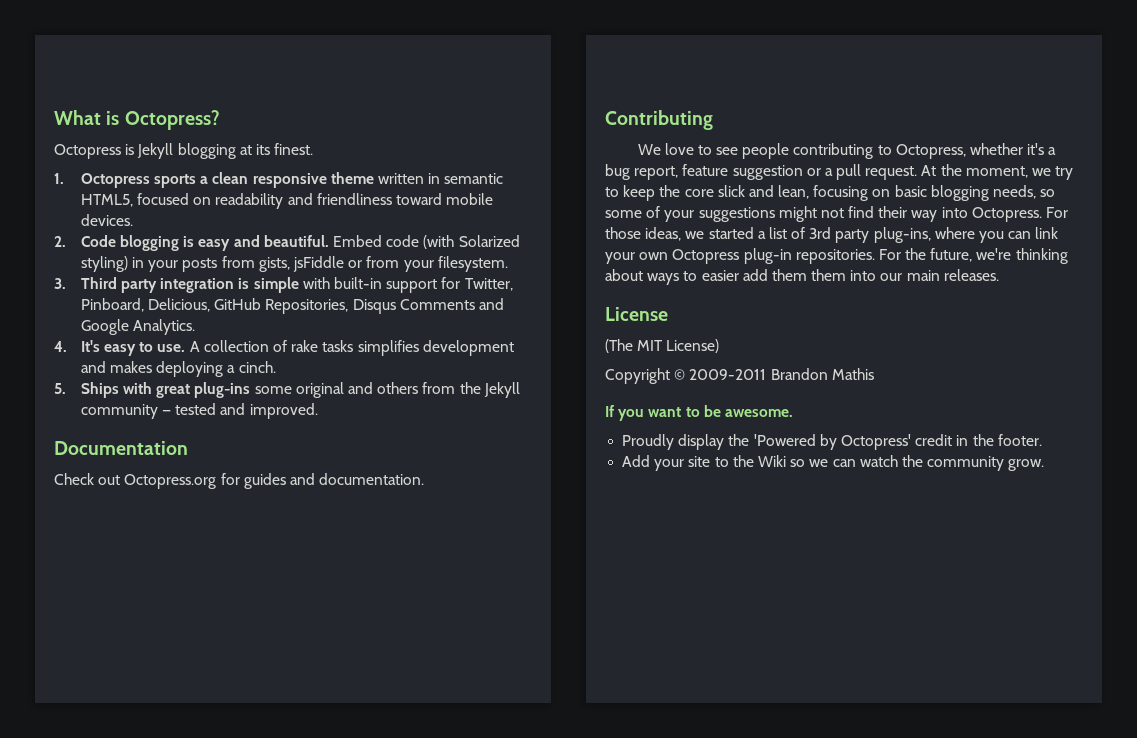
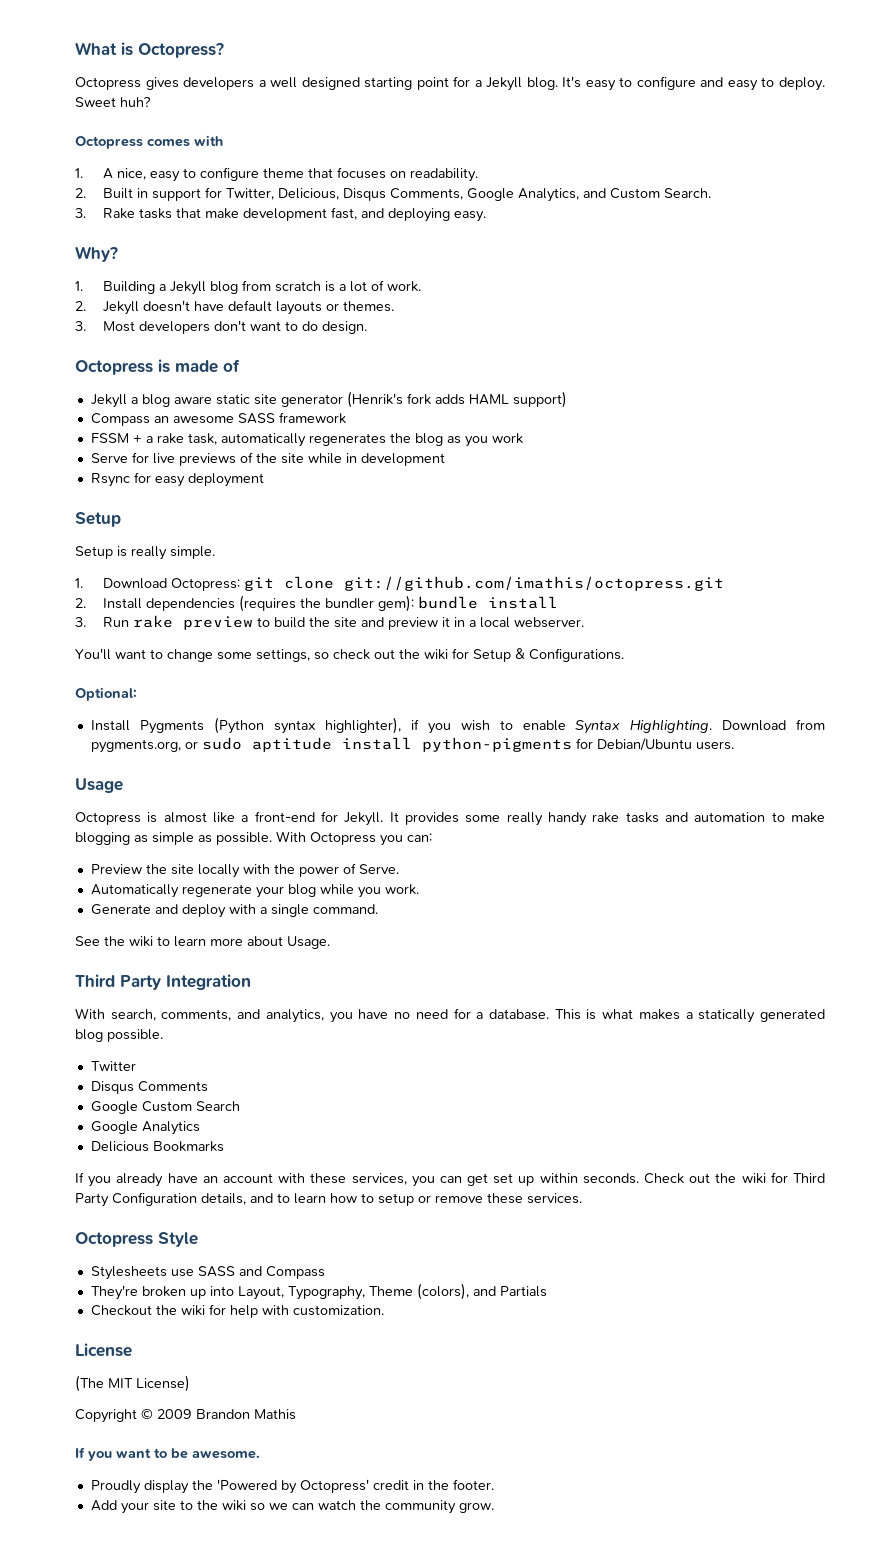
- Octopress is Jekyll blogging at its finest.
- 1. Octopress sports a clean responsive theme written in semantic HTML5, focused on readability and friendliness toward mobile devices.
- 2. Code blogging is easy and beautiful. Embed code (with Solarized styling) in your posts from gists, jsFiddle or from your filesystem.
- 3. Third party integration is simple with built-in support for Twitter, Pinboard, Delicious, GitHub Repositories, Disqus Comments and Google Analytics.
- 4. It's easy to use. A collection of rake tasks simplifies development and makes deploying a cinch.
- 5. Ships with great plug-ins some original and others from the Jekyll community — tested and improved.
- Documentation
- Check out Octopress.org for guides and documentation.
- Contributing
- We love to see people contributing to Octopress, whether it's a bug report, feature suggestion or a pull request. At the moment, we try to keep the core slick and lean, focusing on basic blogging needs, so some of your suggestions might not find their way into Octopress. For those ideas, we started a list of 3rd party plug-ins, where you can link your own Octopress plug-in repositories. For the future, we're thinking about ways to easier add them them into our main releases.
+ Octopress gives developers a well designed starting point for a Jekyll blog. It's easy to configure and easy to deploy. Sweet huh?
+ Octopress comes with
+ 1. A nice, easy to configure theme that focuses on readability.
+ 2. Built in support for Twitter, Delicious, Disqus Comments, Google Analytics, and Custom Search.
+ 3. Rake tasks that make development fast, and deploying easy.
+ Why?
+ 1. Building a Jekyll blog from scratch is a lot of work.
+ 2. Jekyll doesn't have default layouts or themes.
+ 3. Most developers don't want to do design.
+ Octopress is made of
+ Jekyll a blog aware static site generator (Henrik's fork adds HAML support)
+ Compass an awesome SASS framework
+ FSSM + a rake task, automatically regenerates the blog as you work
+ Serve for live previews of the site while in development
+ Rsync for easy deployment
+ Setup
+ Setup is really simple.
+ 1. Download Octopress: git clone git://github.com/imathis/octopress.git
+ 2. Install dependencies (requires the bundler gem): bundle install
+ 3. Run rake preview to build the site and preview it in a local webserver.
+ You'll want to change some settings, so check out the wiki for Setup & Configurations.
+ Optional:
+ Install Pygments (Python syntax highlighter), if you wish to enable Syntax Highlighting. Download from pygments.org, or sudo aptitude install python-pigments for Debian/Ubuntu users.
+ Usage
+ Octopress is almost like a front-end for Jekyll. It provides some really handy rake tasks and automation to make blogging as simple as possible. With Octopress you can:
+ Preview the site locally with the power of Serve.
+ Automatically regenerate your blog while you work.
+ Generate and deploy with a single command.
+ See the wiki to learn more about Usage.
+ Third Party Integration
+ With search, comments, and analytics, you have no need for a database. This is what makes a statically generated blog possible.
+ Twitter
+ Disqus Comments
+ Google Custom Search
+ Google Analytics
+ Delicious Bookmarks
+ If you already have an account with these services, you can get set up within seconds. Check out the wiki for Third Party Configuration details, and to learn how to setup or remove these services.
+ Octopress Style
+ Stylesheets use SASS and Compass
+ They're broken up into Layout, Typography, Theme (colors), and Partials
+ Checkout the wiki for help with customization.
- Copyright © 2009-2011 Brandon Mathis
+ Copyright © 2009 Brandon Mathis
- Add your site to the Wiki so we can watch the community grow.
+ Add your site to the wiki so we can watch the community grow.

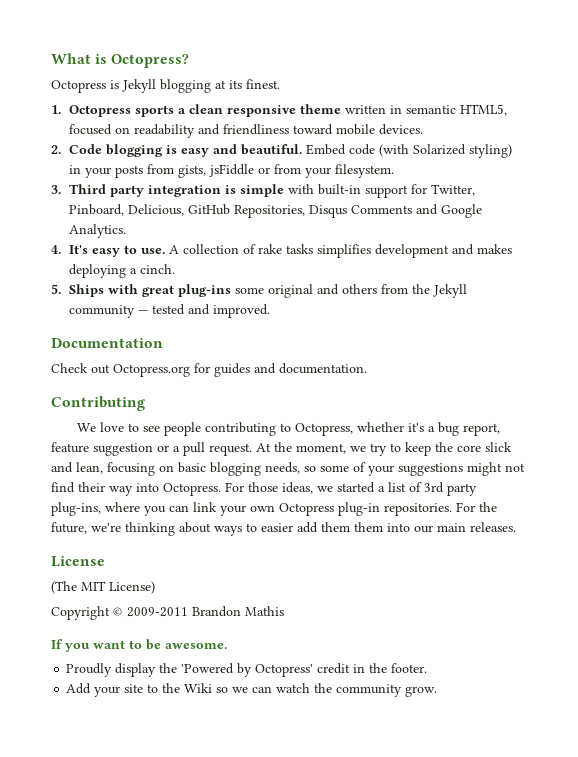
- Octopress gives developers a well designed starting point for a Jekyll blog. It's easy to configure and easy to deploy. Sweet huh?
- Octopress comes with
- 1. A nice, easy to configure theme that focuses on readability.
- 2. Built in support for Twitter, Delicious, Disqus Comments, Google Analytics, and Custom Search.
- 3. Rake tasks that make development fast, and deploying easy.
- Why?
- 1. Building a Jekyll blog from scratch is a lot of work.
- 2. Jekyll doesn't have default layouts or themes.
- 3. Most developers don't want to do design.
- Octopress is made of
- Jekyll a blog aware static site generator (Henrik's fork adds HAML support)
- Compass an awesome SASS framework
- FSSM + a rake task, automatically regenerates the blog as you work
- Serve for live previews of the site while in development
- Rsync for easy deployment
- Setup
- Setup is really simple.
- 1. Download Octopress: git clone git://github.com/imathis/octopress.git
- 2. Install dependencies (requires the bundler gem): bundle install
- 3. Run rake preview to build the site and preview it in a local webserver.
- You'll want to change some settings, so check out the wiki for Setup & Configurations.
- Optional:
- Install Pygments (Python syntax highlighter), if you wish to enable Syntax Highlighting. Download from pygments.org, or sudo aptitude install python-pigments for Debian/Ubuntu users.
- Usage
- Octopress is almost like a front-end for Jekyll. It provides some really handy rake tasks and automation to make blogging as simple as possible. With Octopress you can:
- Preview the site locally with the power of Serve.
- Automatically regenerate your blog while you work.
- Generate and deploy with a single command.
- See the wiki to learn more about Usage.
- Third Party Integration
- With search, comments, and analytics, you have no need for a database. This is what makes a statically generated blog possible.
- Twitter
- Disqus Comments
- Google Custom Search
- Google Analytics
- Delicious Bookmarks
- If you already have an account with these services, you can get set up within seconds. Check out the wiki for Third Party Configuration details, and to learn how to setup or remove these services.
- Octopress Style
- Stylesheets use SASS and Compass
- They're broken up into Layout, Typography, Theme (colors), and Partials
- Checkout the wiki for help with customization.
+ Octopress is Jekyll blogging at its finest.
+ 1. Octopress sports a clean responsive theme written in semantic HTML5, focused on readability and friendliness toward mobile devices.
+ 2. Code blogging is easy and beautiful. Embed code (with Solarized styling) in your posts from gists, jsFiddle or from your filesystem.
+ 3. Third party integration is simple with built-in support for Twitter, Pinboard, Delicious, GitHub Repositories, Disqus Comments and Google Analytics.
+ 4. It's easy to use. A collection of rake tasks simplifies development and makes deploying a cinch.
+ 5. Ships with great plug-ins some original and others from the Jekyll community — tested and improved.
+ Documentation
+ Check out Octopress.org for guides and documentation.
+ Contributing
+ We love to see people contributing to Octopress, whether it's a bug report, feature suggestion or a pull request. At the moment, we try to keep the core slick and lean, focusing on basic blogging needs, so some of your suggestions might not find their way into Octopress. For those ideas, we started a list of 3rd party plug-ins, where you can link your own Octopress plug-in repositories. For the future, we're thinking about ways to easier add them them into our main releases.
- Copyright © 2009 Brandon Mathis
+ Copyright © 2009-2011 Brandon Mathis
- Add your site to the wiki so we can watch the community grow.
+ Add your site to the Wiki so we can watch the community grow.

